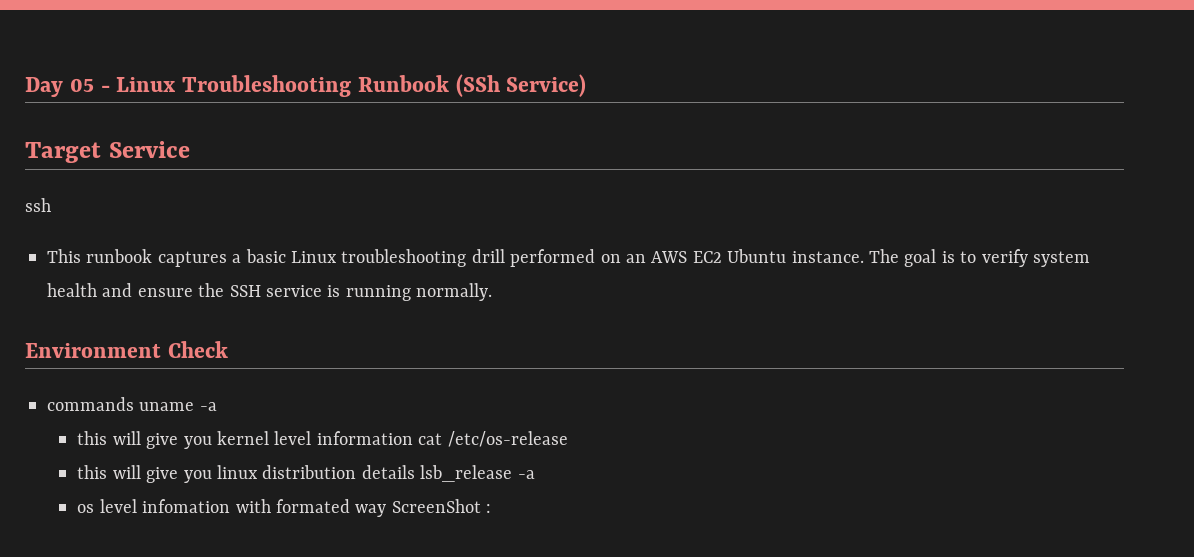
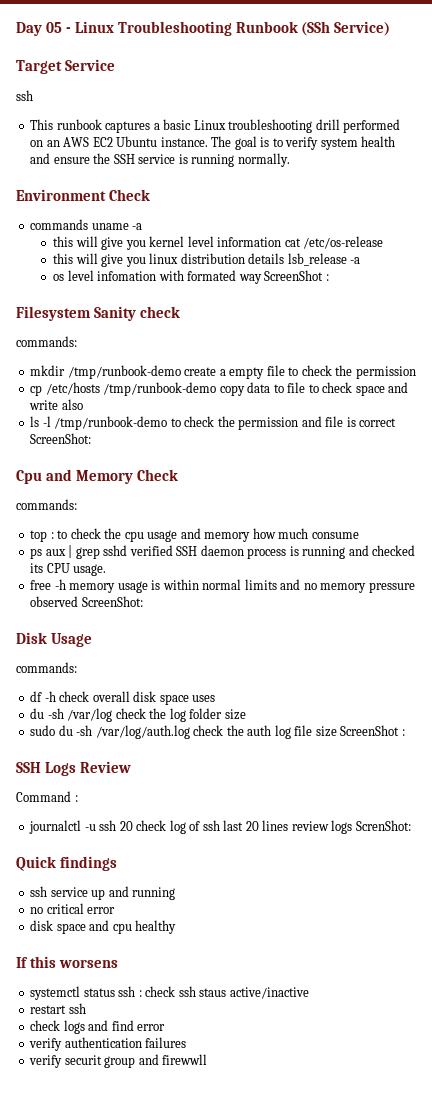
+ Filesystem Sanity check
+ commands:
+ mkdir /tmp/runbook-demo create a empty file to check the permission
+ cp /etc/hosts /tmp/runbook-demo copy data to file to check space and write also
+ ls -l /tmp/runbook-demo to check the permission and file is correct ScreenShot:
+ Cpu and Memory Check
+ commands:
+ top : to check the cpu usage and memory how much consume
+ ps aux | grep sshd verified SSH daemon process is running and checked its CPU usage.
+ free -h memory usage is within normal limits and no memory pressure observed ScreenShot:
+ Disk Usage
+ commands:
+ df -h check overall disk space uses
+ du -sh /var/log check the log folder size
+ sudo du -sh /var/log/auth.log check the auth log file size ScreenShot :
+ SSH Logs Review
+ Command :
+ journalctl -u ssh 20 check log of ssh last 20 lines review logs ScrenShot:
+ Quick findings
+ ssh service up and running
+ no critical error
+ disk space and cpu healthy
+ If this worsens
+ systemctl status ssh : check ssh staus active/inactive
+ restart ssh
+ check logs and find error
+ verify authentication failures
+ verify securit group and firewwll

